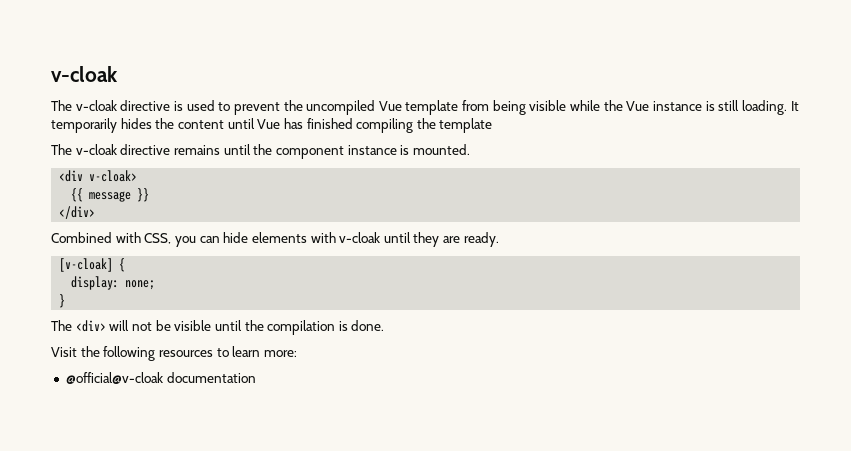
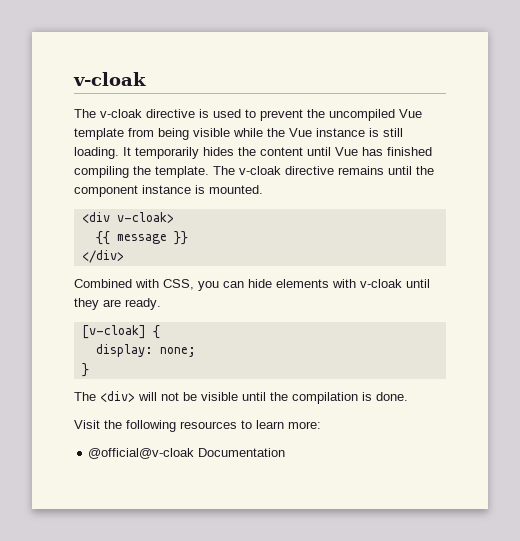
- It temporarily hides the content until Vue has finished compiling the template
- The v-cloak directive remains until the component instance is mounted.
+ It temporarily hides the content until Vue has finished compiling the template. The v-cloak directive remains until the component instance is mounted.
- @official@v-cloak documentation
+ @official@v-cloak Documentation

